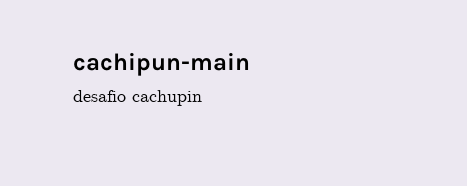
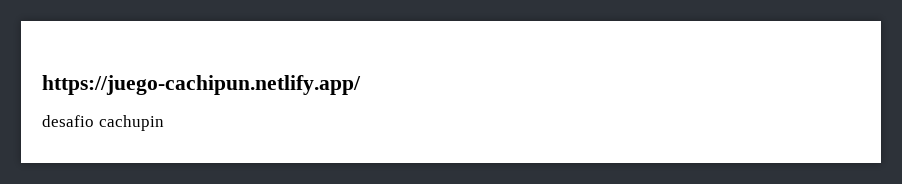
- cachipun-main
+ https://juego-cachipun.netlify.app/

